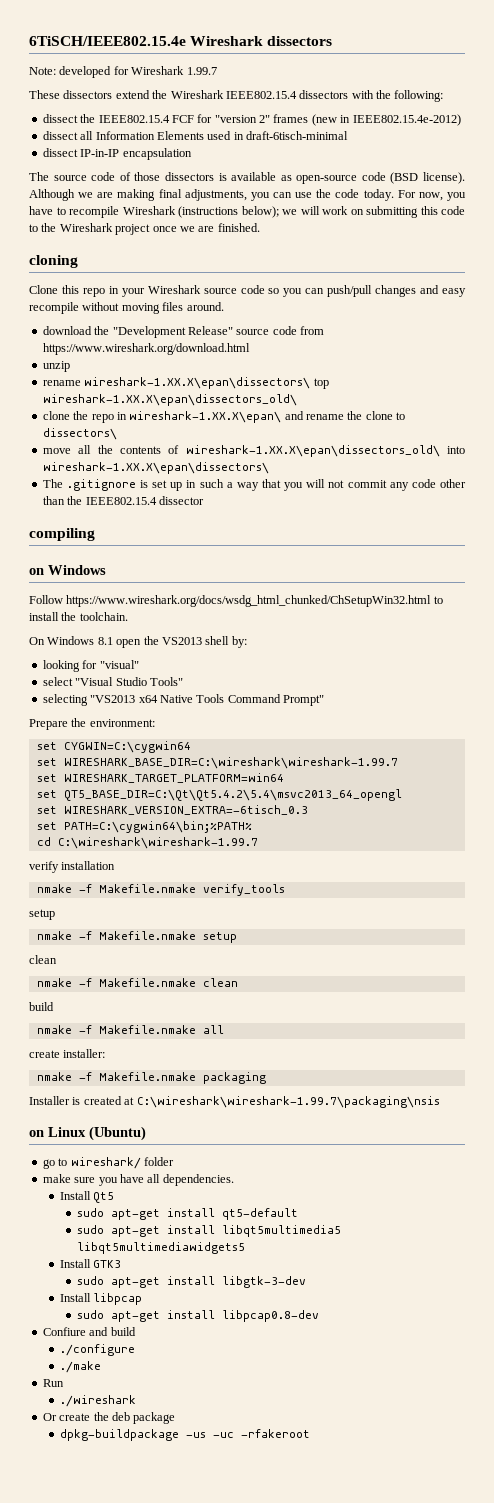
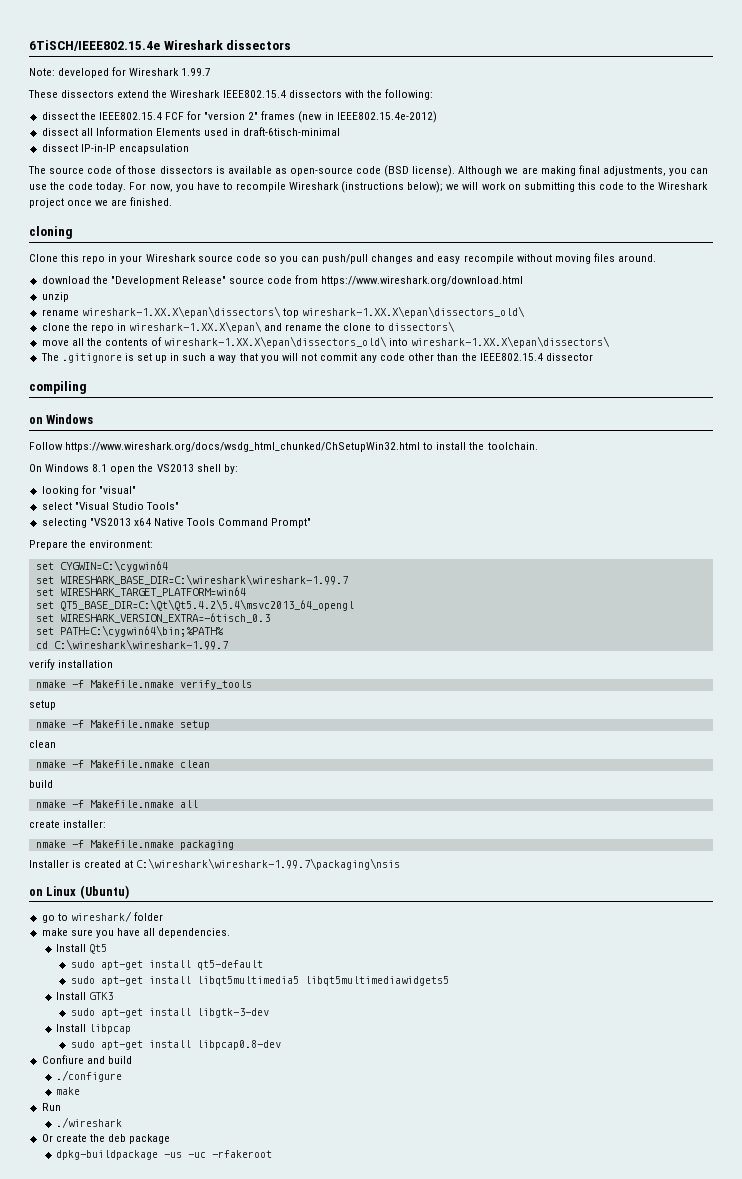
  ./configure
- ./make
+ make

